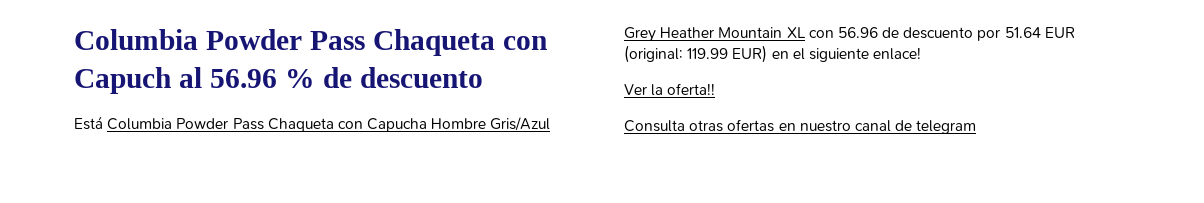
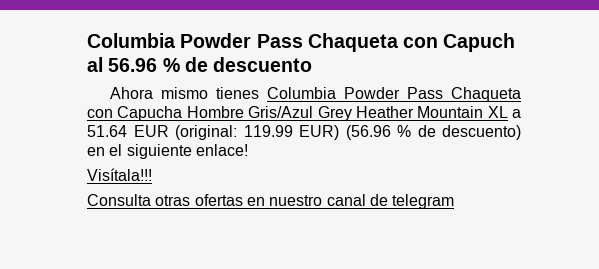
- Está Columbia Powder Pass Chaqueta con Capucha Hombre Gris/Azul Grey Heather Mountain XL con 56.96 de descuento por 51.64 EUR (original: 119.99 EUR) en el siguiente enlace!
+ Ahora mismo tienes Columbia Powder Pass Chaqueta con Capucha Hombre Gris/Azul Grey Heather Mountain XL a 51.64 EUR (original: 119.99 EUR) (56.96 % de descuento) en el siguiente enlace!
- Ver la oferta!!
+ Visítala!!!

